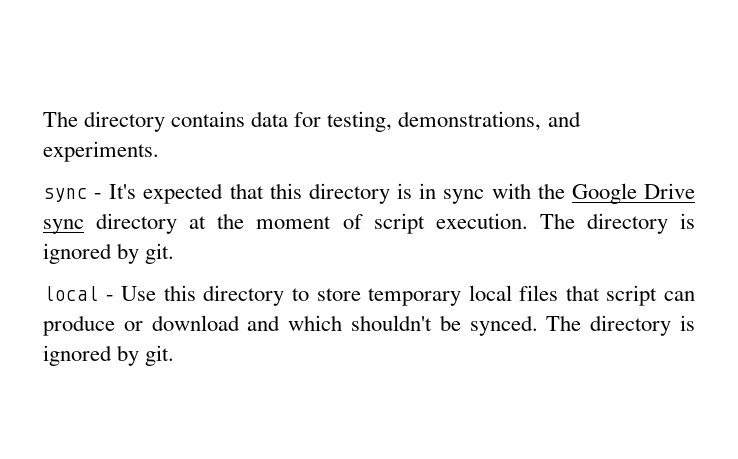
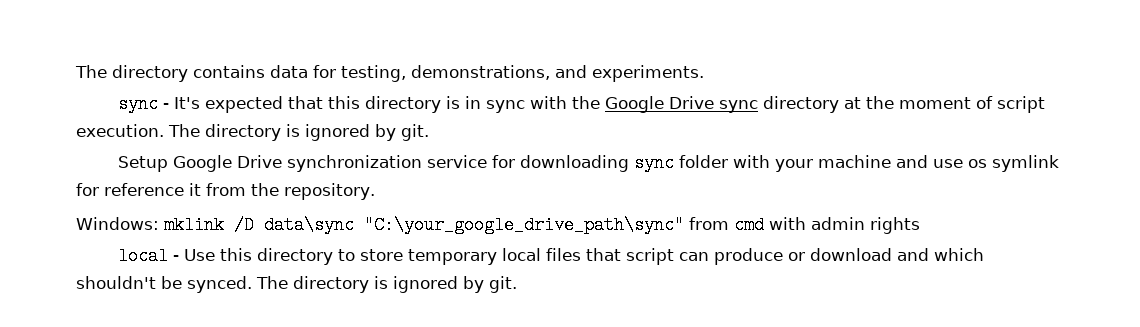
+ Setup Google Drive synchronization service for downloading sync folder with your machine and use os symlink for reference it from the repository.
+ Windows: mklink /D data\sync "C:\your_google_drive_path\sync" from cmd with admin rights

